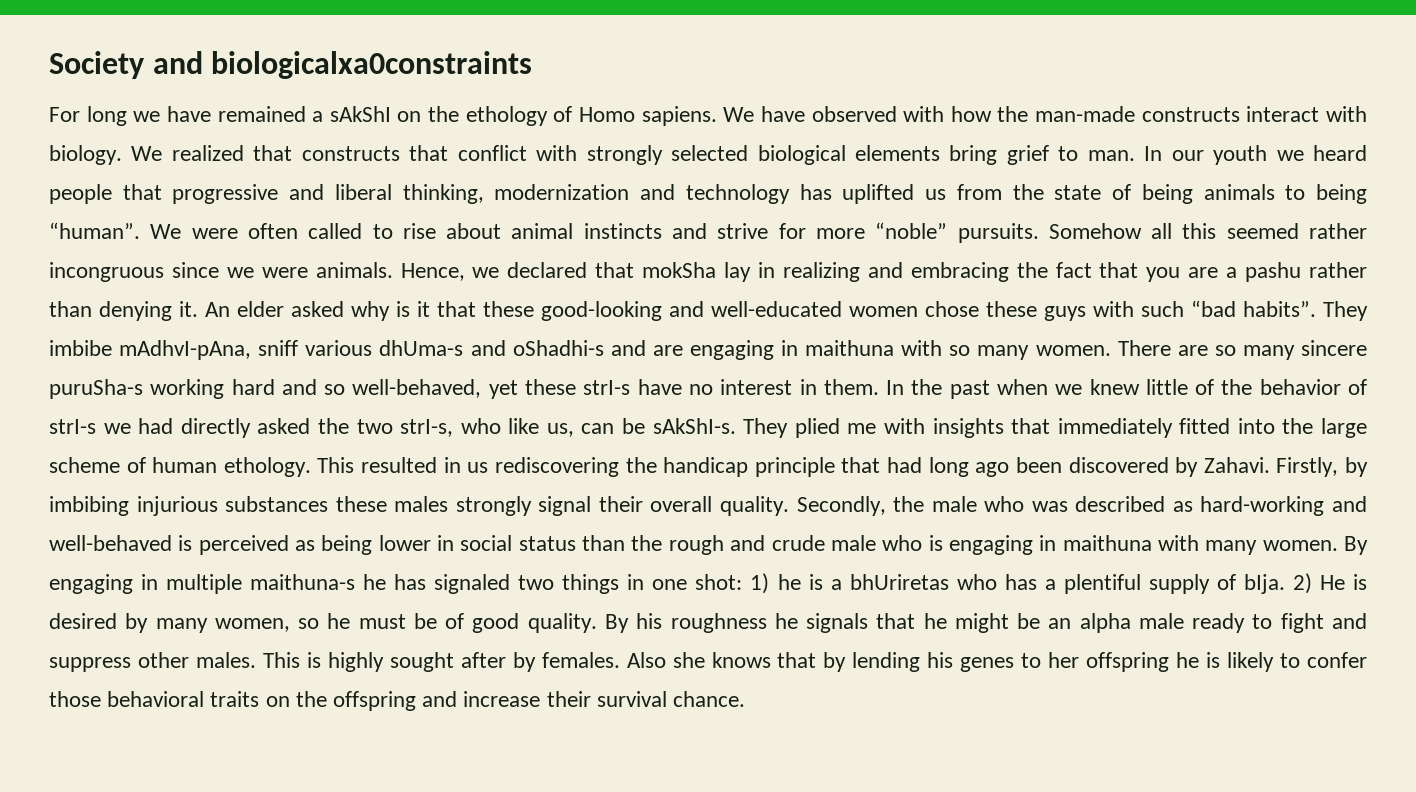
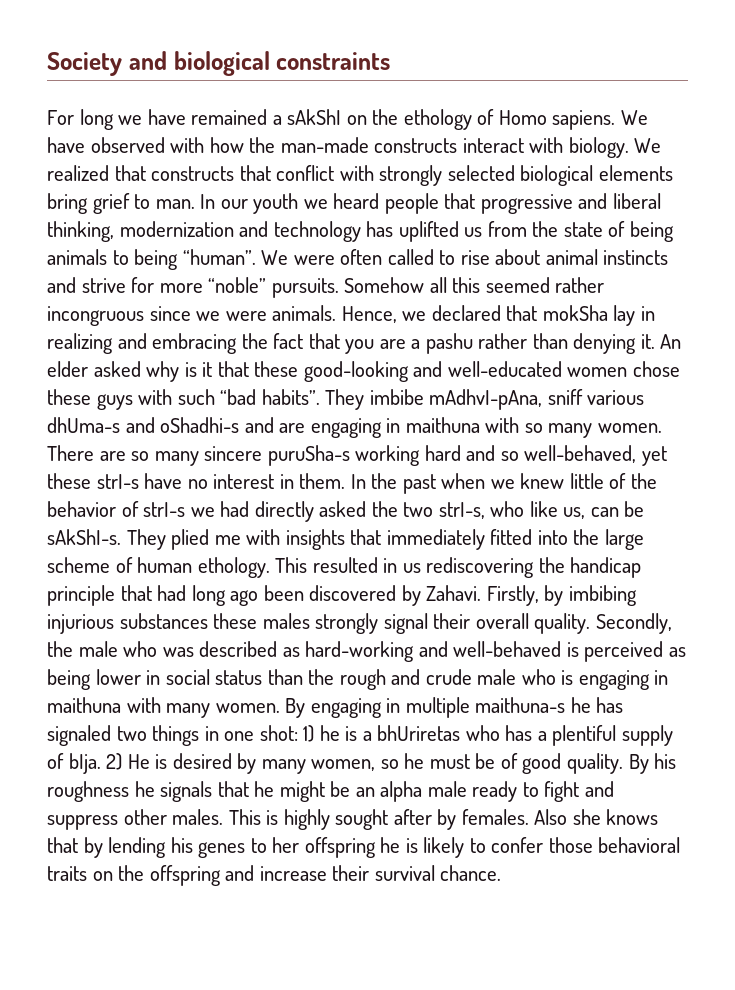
- Society and biologicalxa0constraints
+ Society and biological constraints

